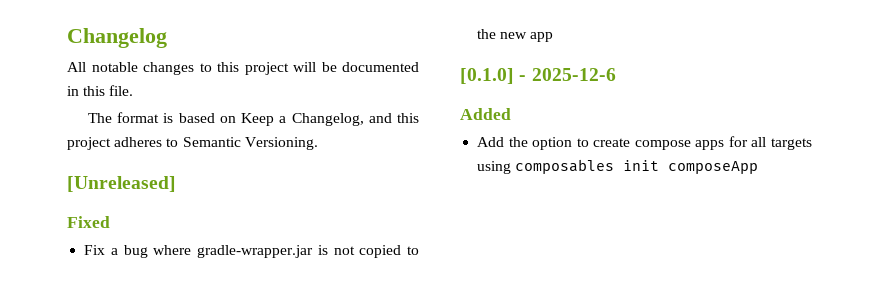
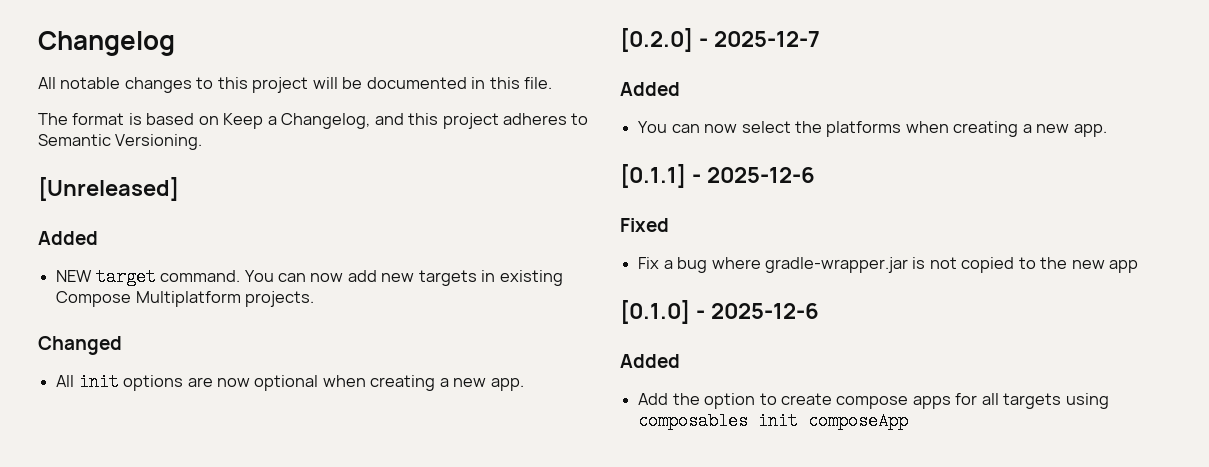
  [Unreleased]
+ Added
+ NEW target command. You can now add new targets in existing Compose Multiplatform projects.
+ Changed
+ All init options are now optional when creating a new app.
+ [0.2.0] - 2025-12-7
+ Added
+ You can now select the platforms when creating a new app.
+ [0.1.1] - 2025-12-6

